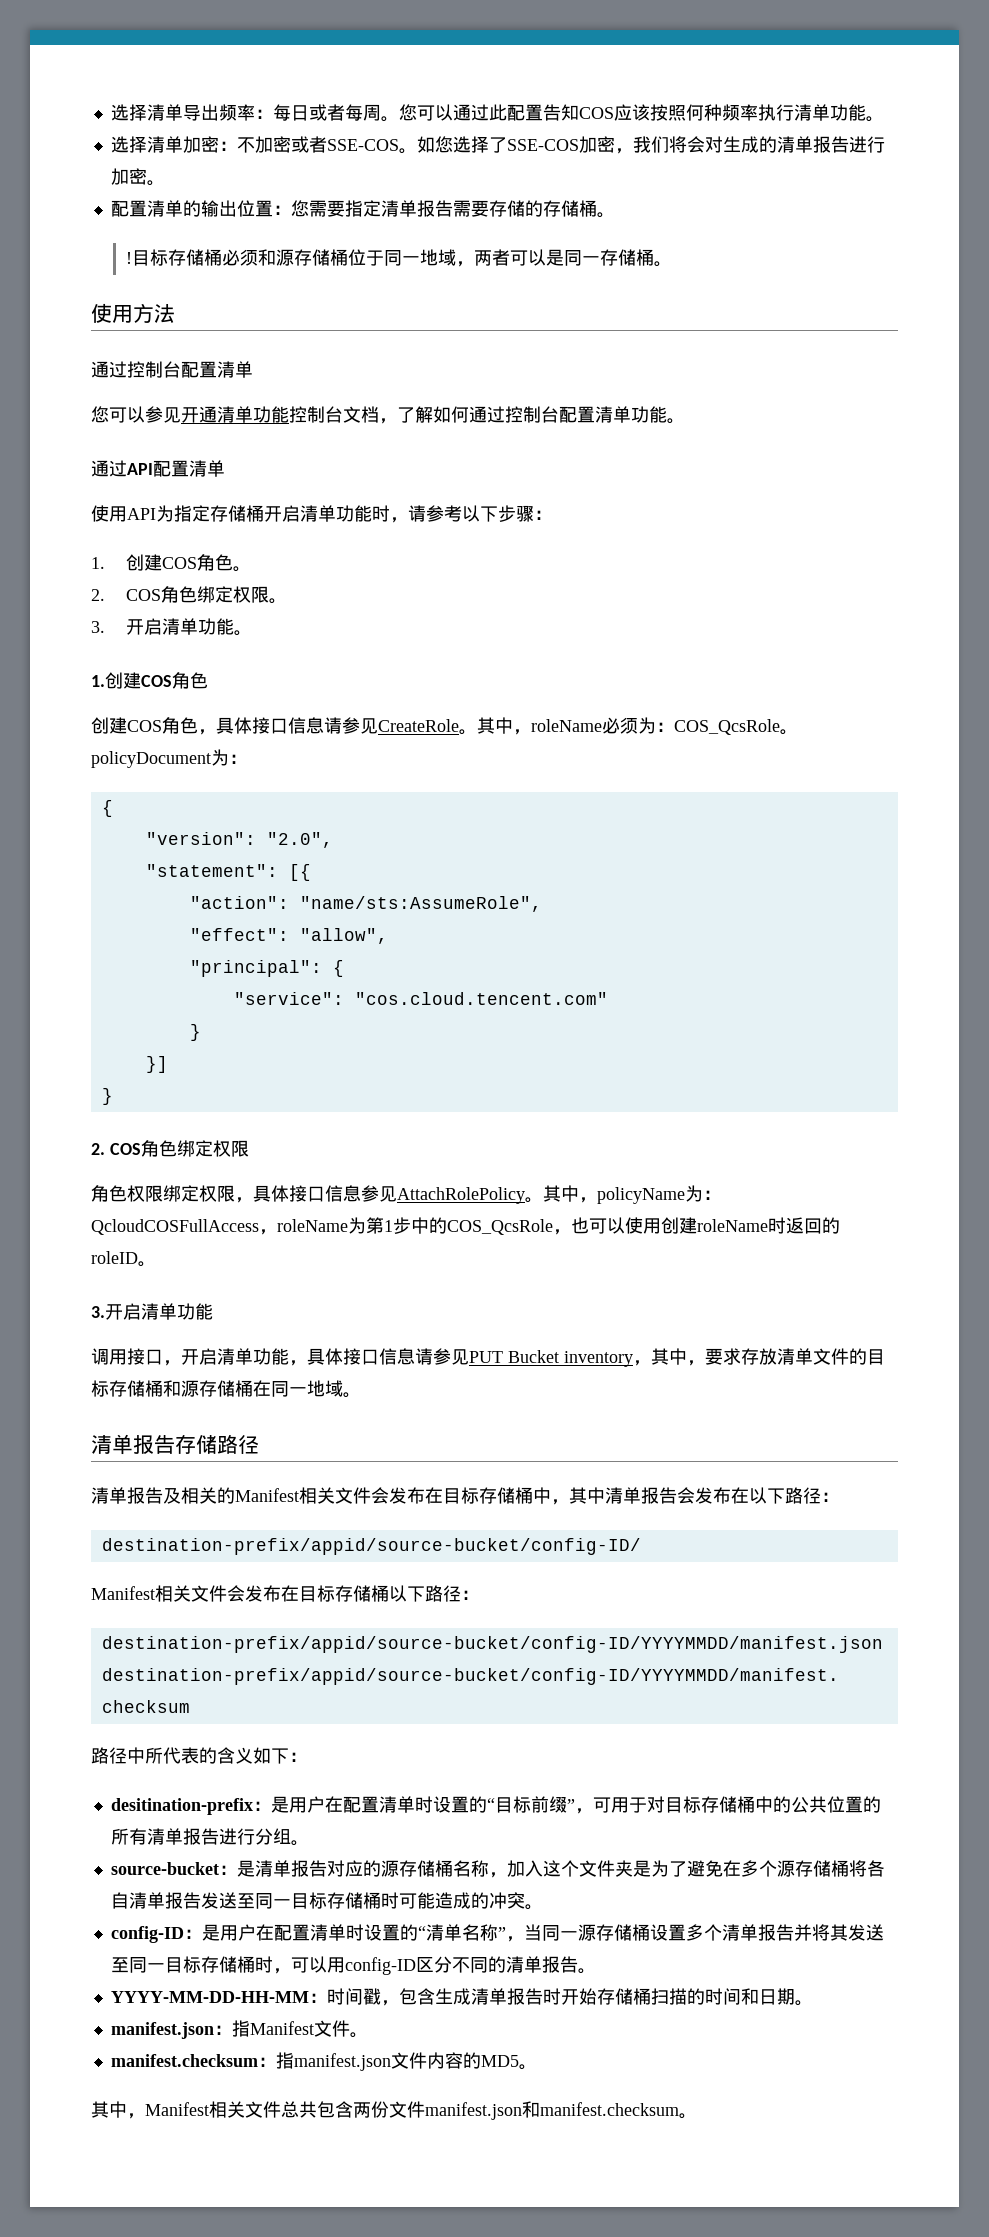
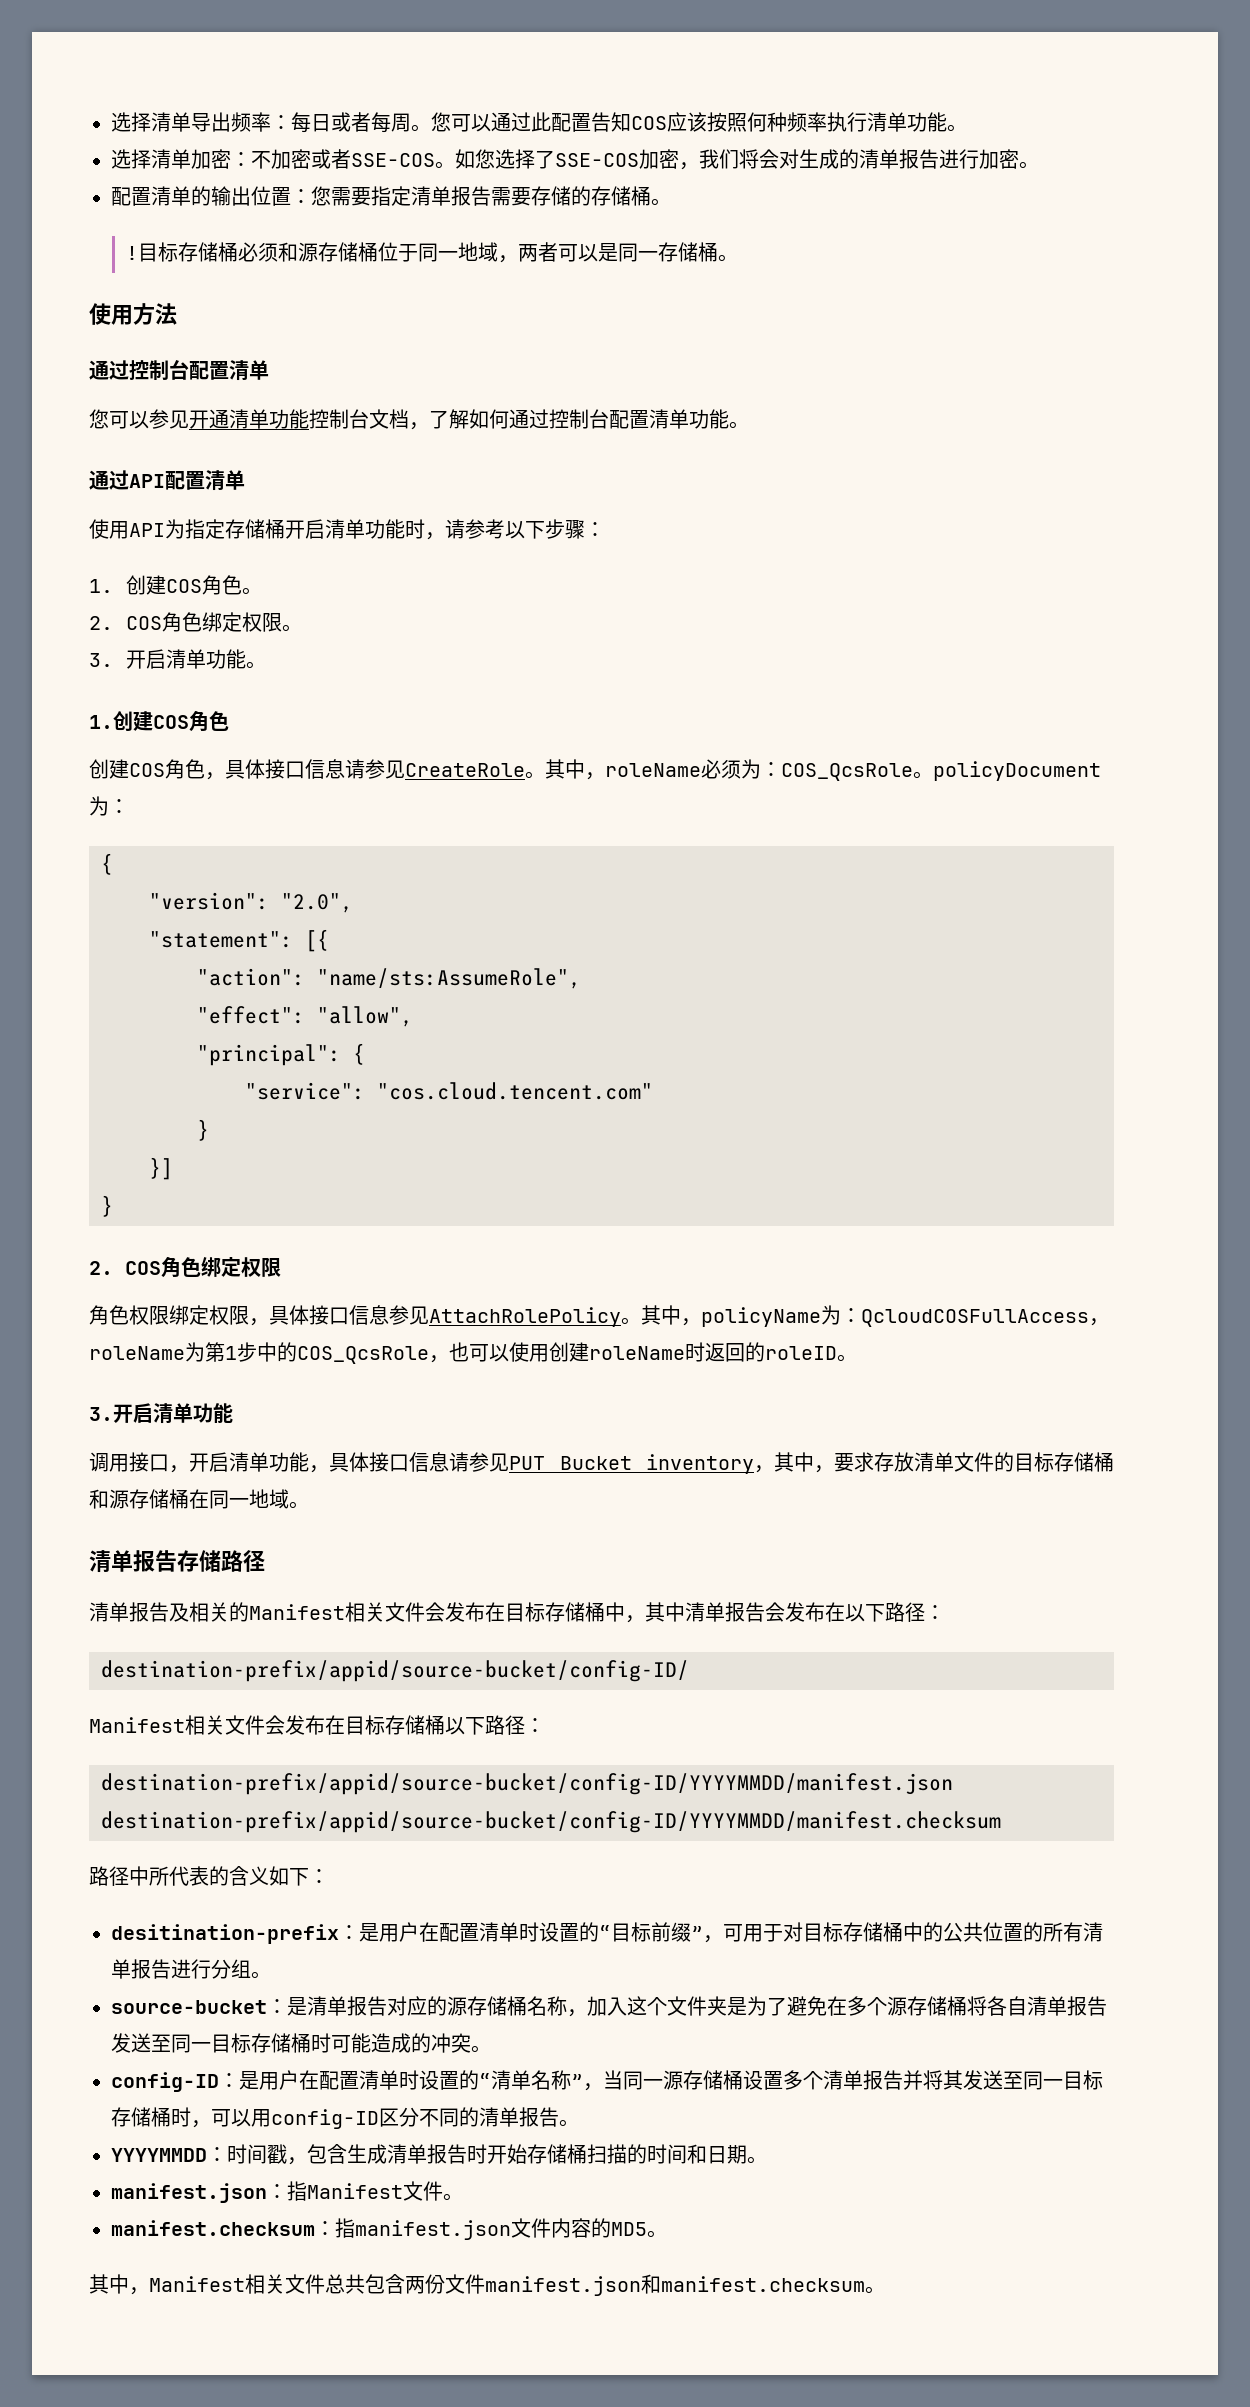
- YYYY-MM-DD-HH-MM：时间戳，包含生成清单报告时开始存储桶扫描的时间和日期。
+ YYYYMMDD：时间戳，包含生成清单报告时开始存储桶扫描的时间和日期。

